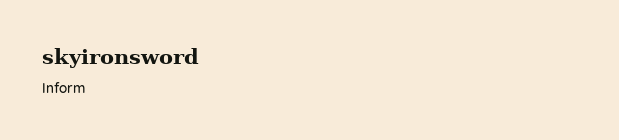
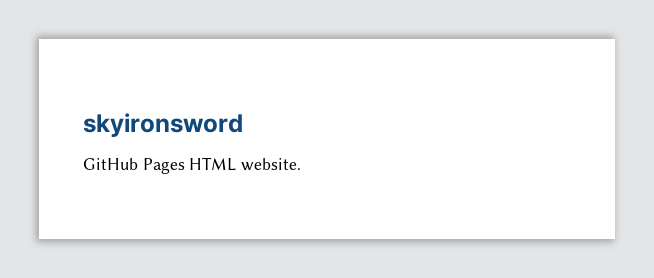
- Inform
+ GitHub Pages HTML website.

